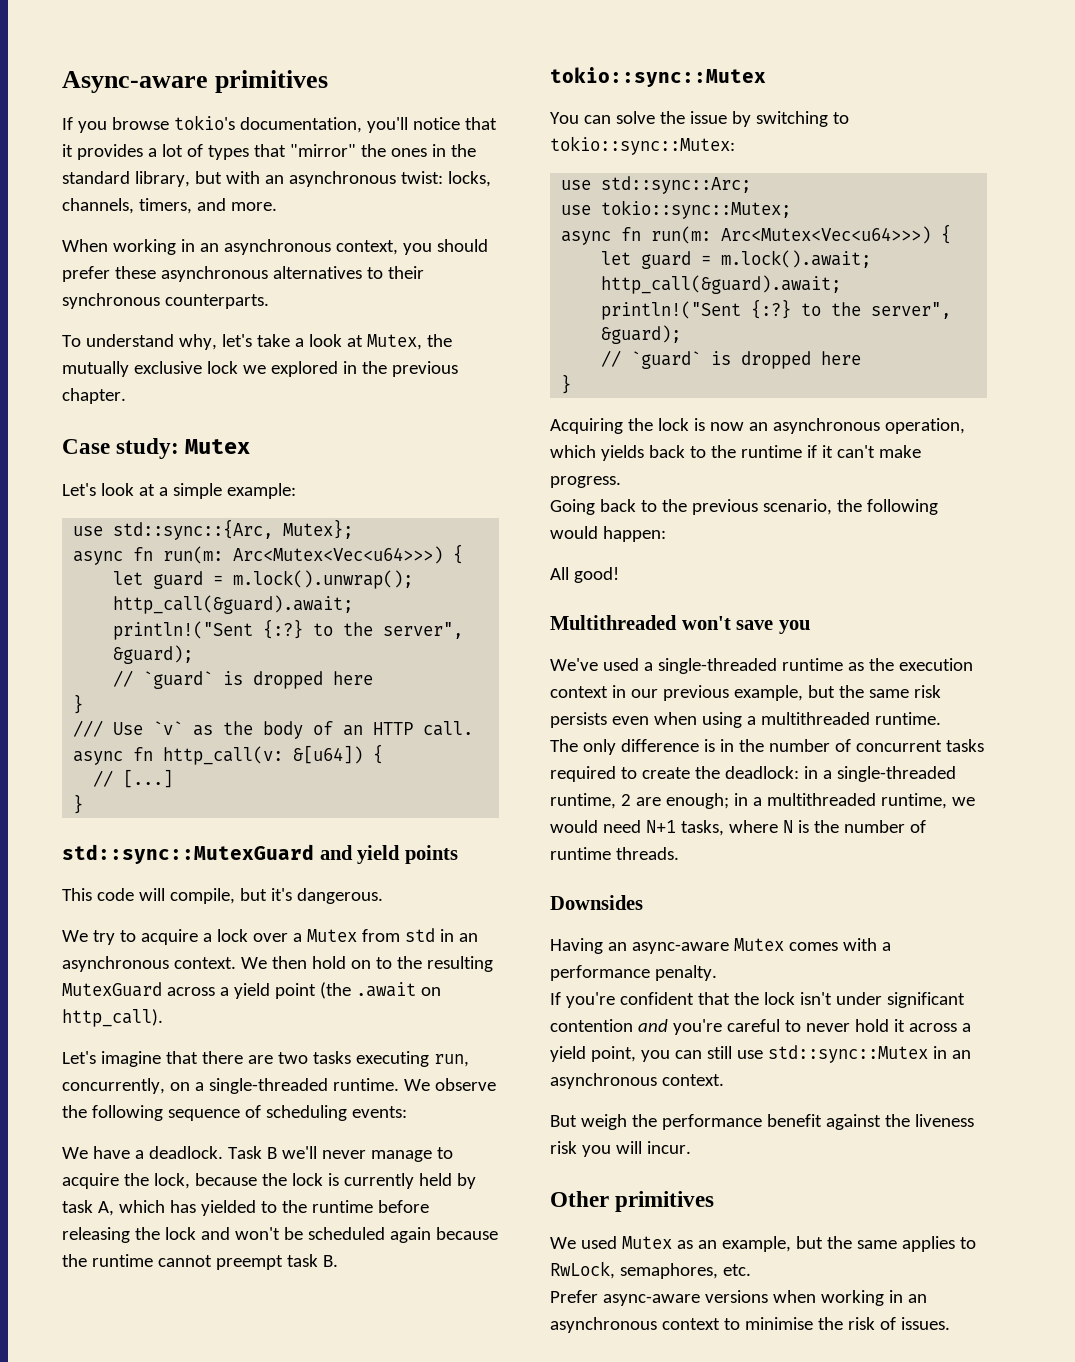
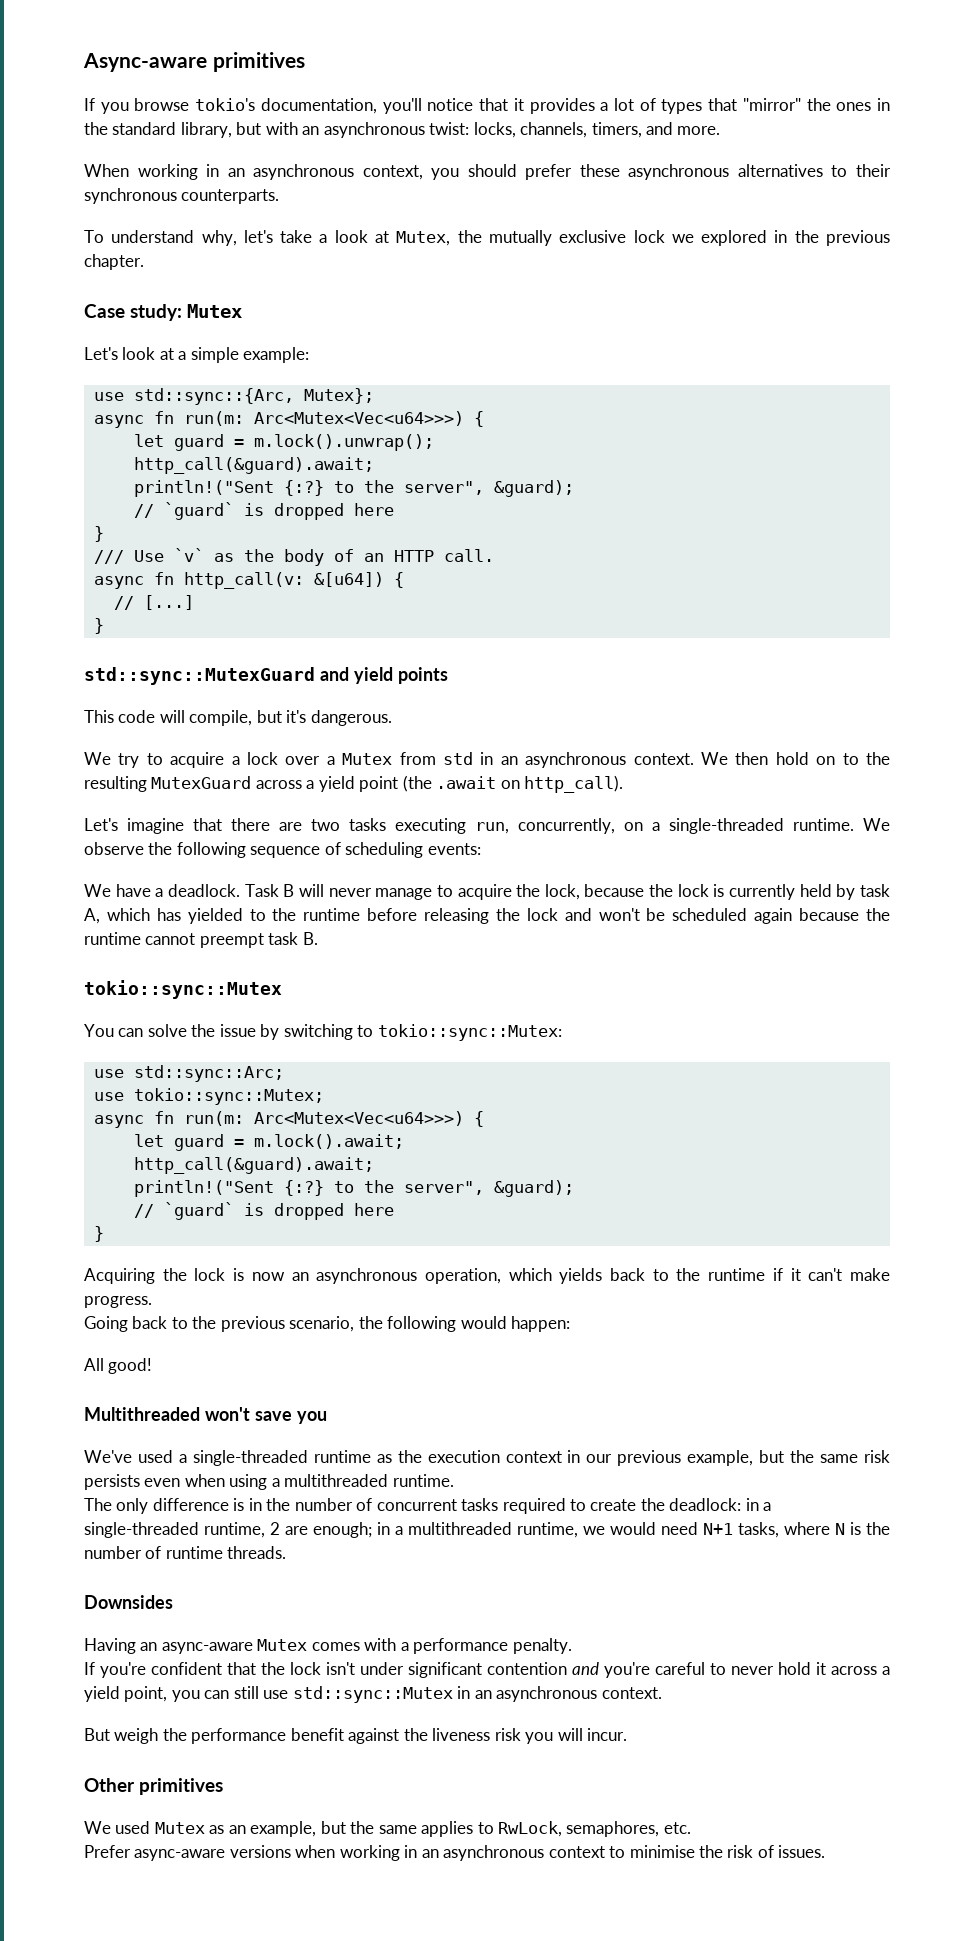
- Task B we'll never manage to acquire the lock, because the lock is currently held by task A, which has yielded to the runtime before releasing the lock and won't be scheduled again because the runtime cannot preempt task B.
+ Task B will never manage to acquire the lock, because the lock is currently held by task A, which has yielded to the runtime before releasing the lock and won't be scheduled again because the runtime cannot preempt task B.

